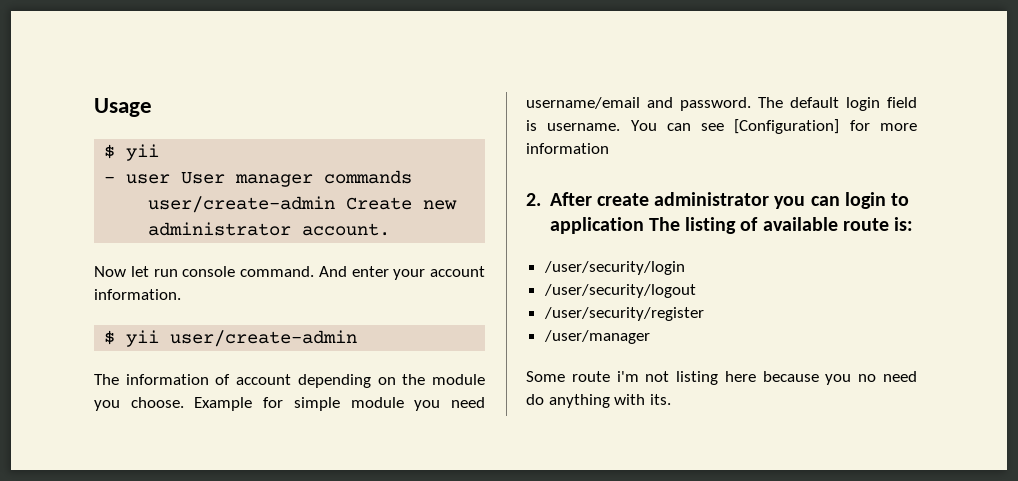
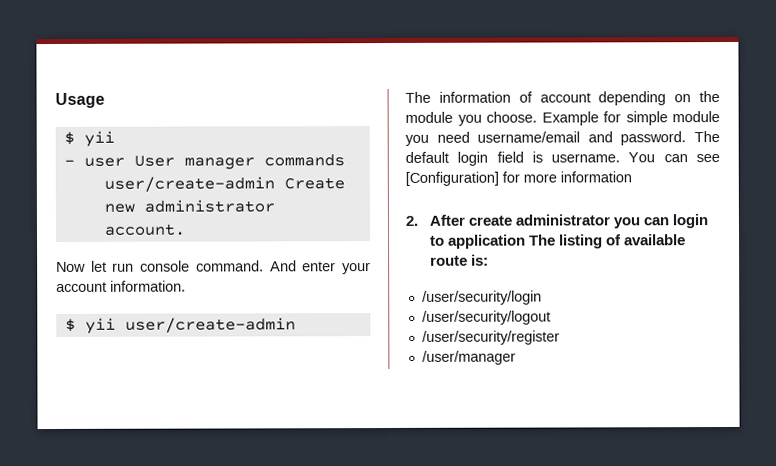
- Some route i'm not listing here because you no need do anything with its.

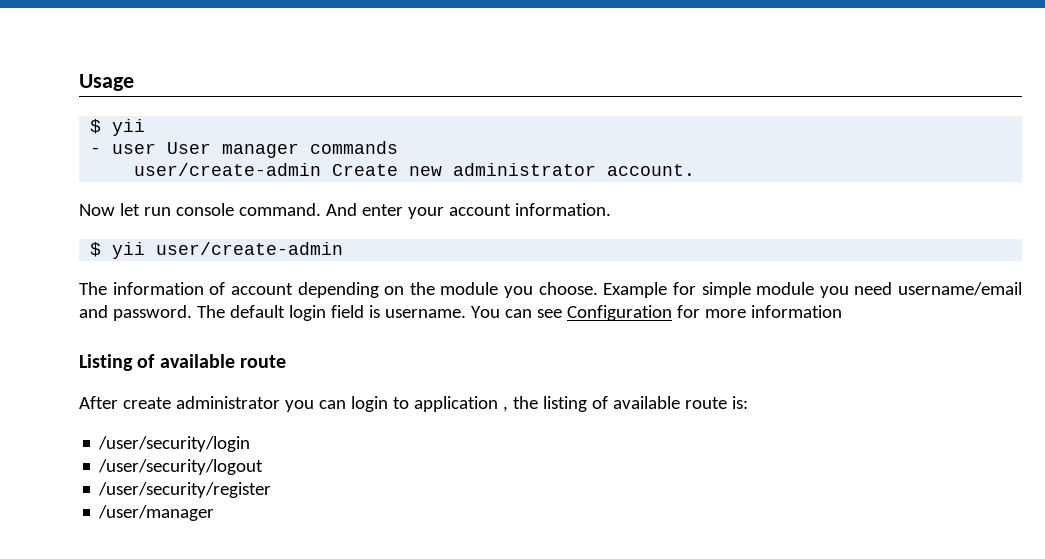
- You can see [Configuration] for more information
+ You can see Configuration for more information
- 2. After create administrator you can login to application The listing of available route is:
+ Listing of available route
+ After create administrator you can login to application , the listing of available route is:

